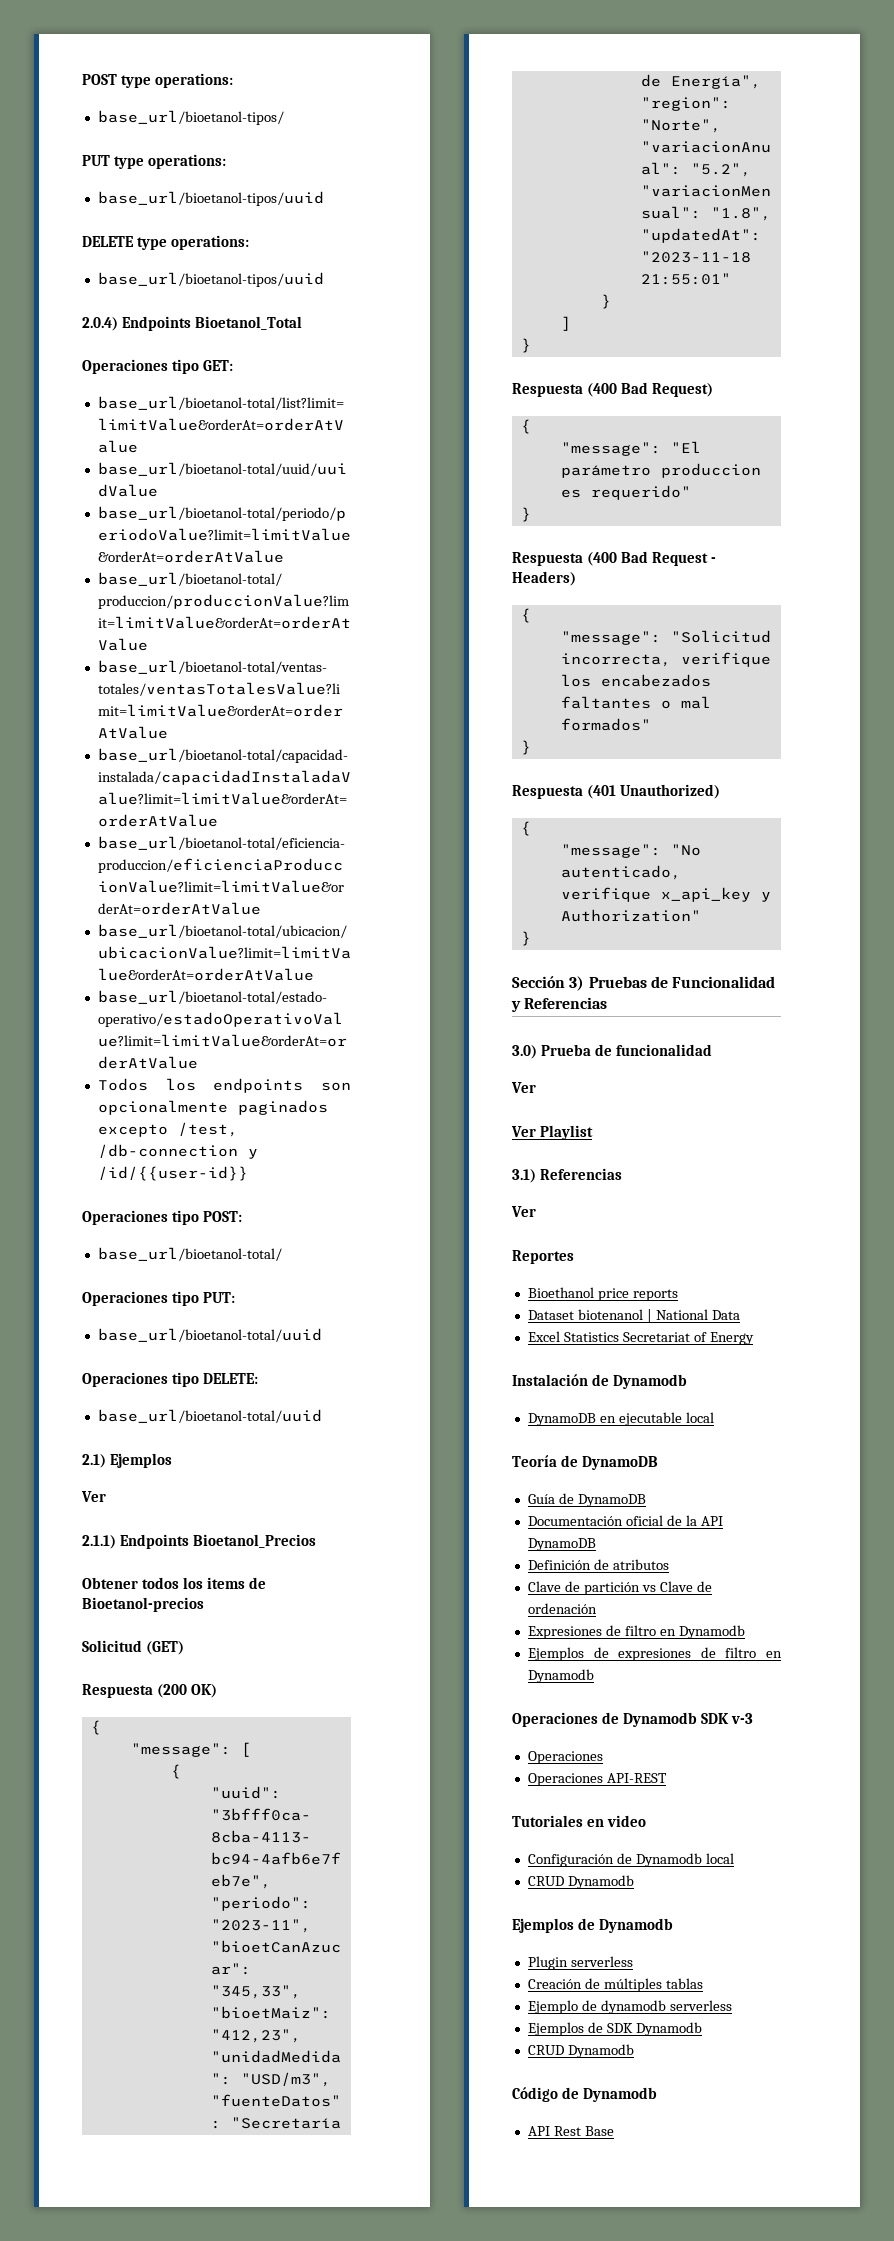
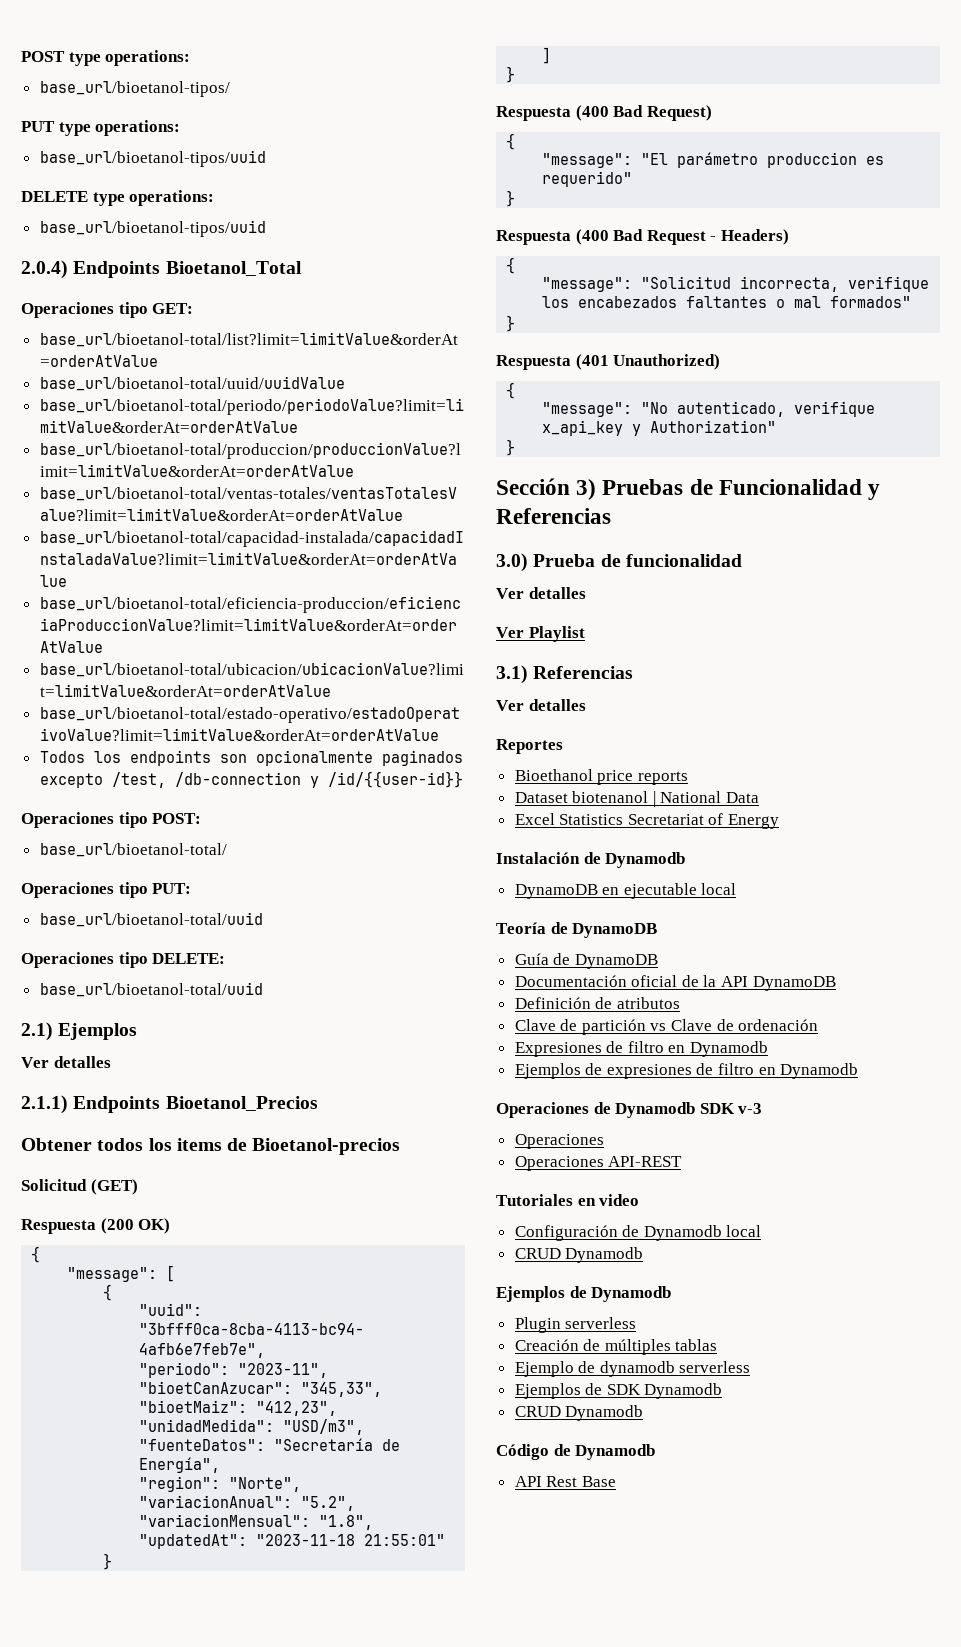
  2.1) Ejemplos
- Ver
+ Ver detalles
  3.0) Prueba de funcionalidad
- Ver
+ Ver detalles
  3.1) Referencias
- Ver
+ Ver detalles

